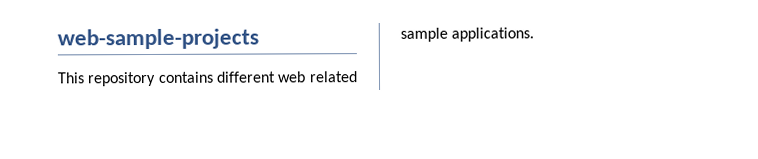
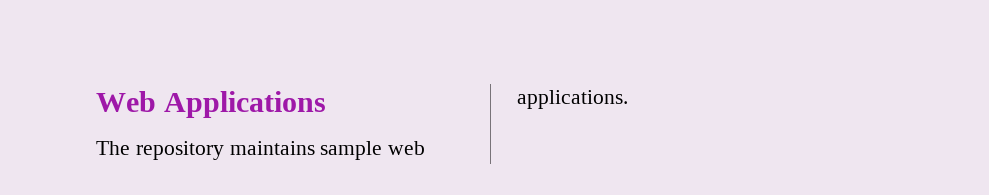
- web-sample-projects
- This repository contains different web related sample applications.
+ Web Applications
+ The repository maintains sample web applications.

